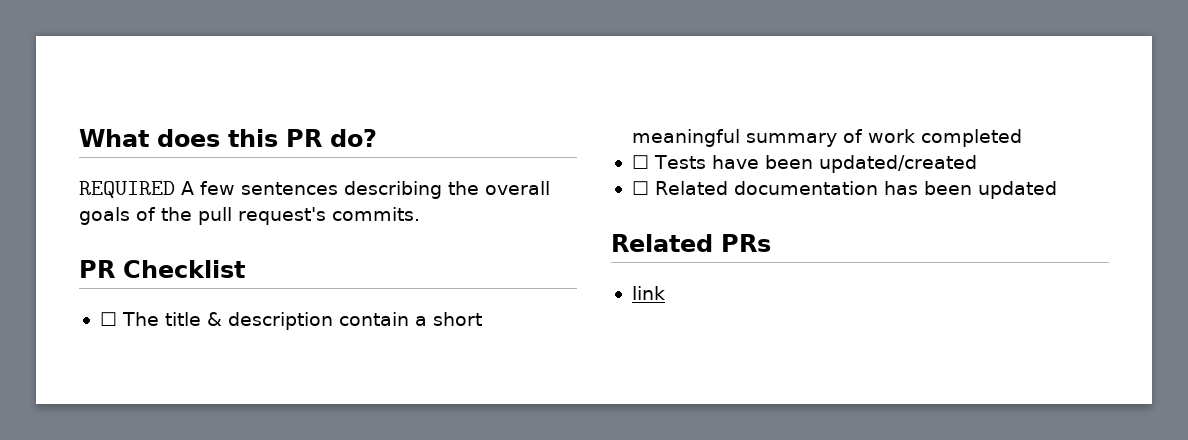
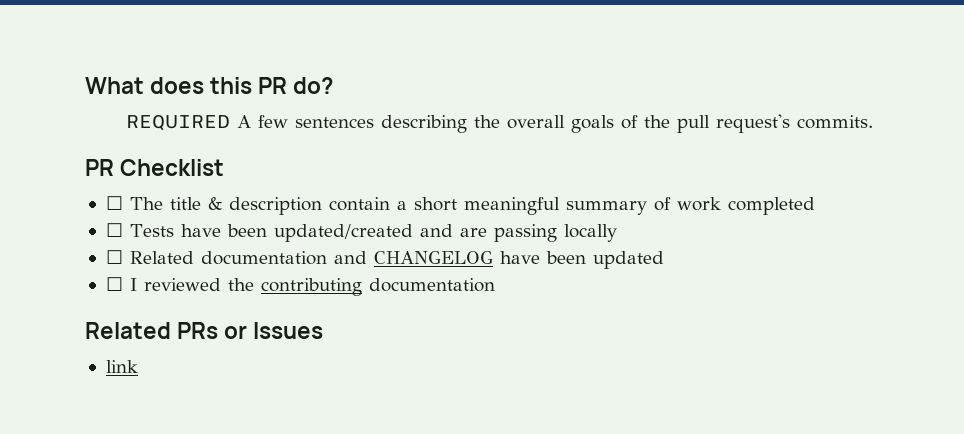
- ☐ Tests have been updated/created
+ ☐ Tests have been updated/created and are passing locally
- ☐ Related documentation has been updated
+ ☐ Related documentation and CHANGELOG have been updated
+ ☐ I reviewed the contributing documentation
- Related PRs
+ Related PRs or Issues

